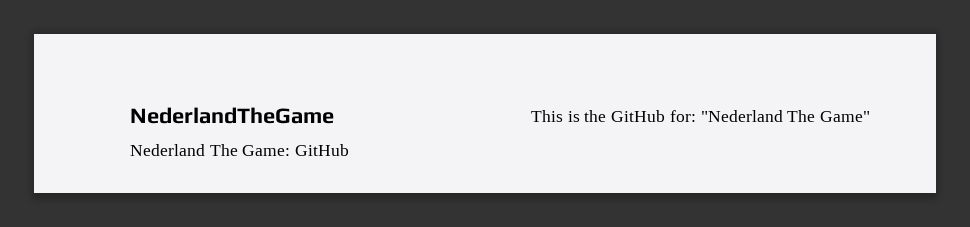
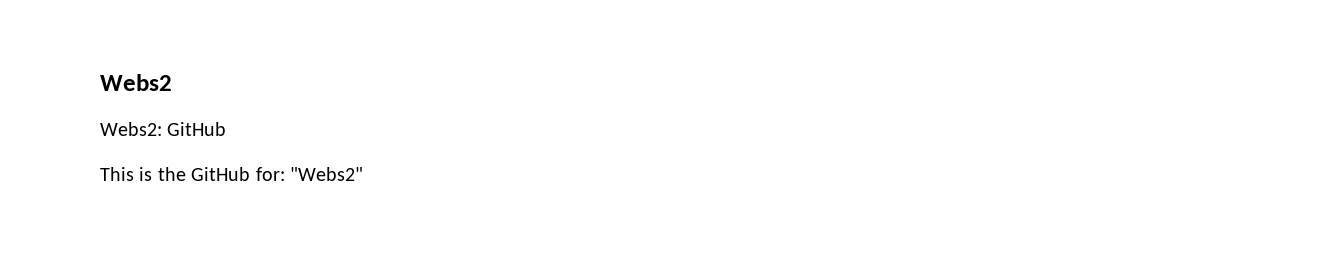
- NederlandTheGame
- Nederland The Game: GitHub
+ Webs2
+ Webs2: GitHub
- This is the GitHub for: "Nederland The Game"
+ This is the GitHub for: "Webs2"

